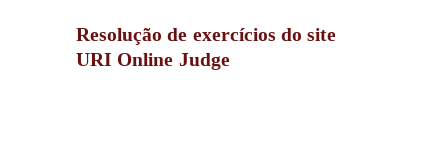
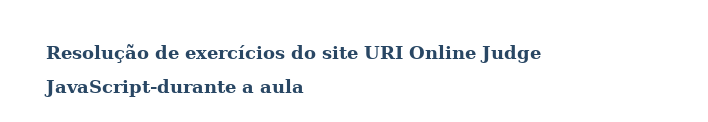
+ JavaScript-durante a aula

